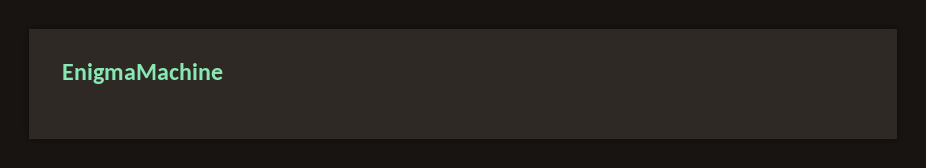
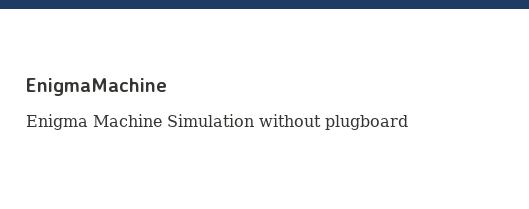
+ Enigma Machine Simulation without plugboard

